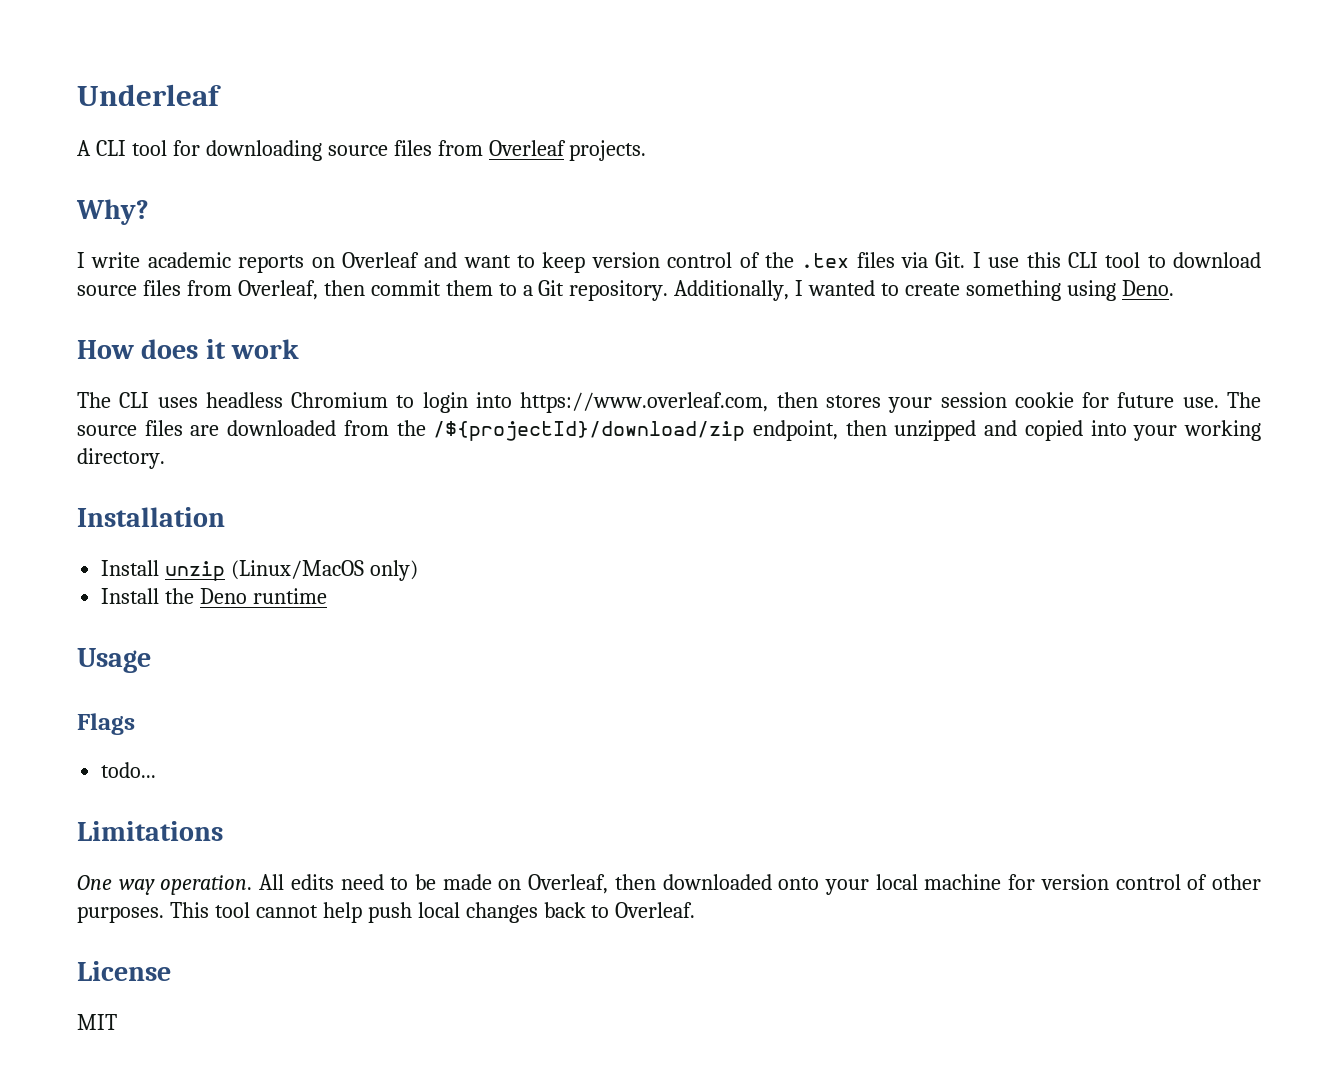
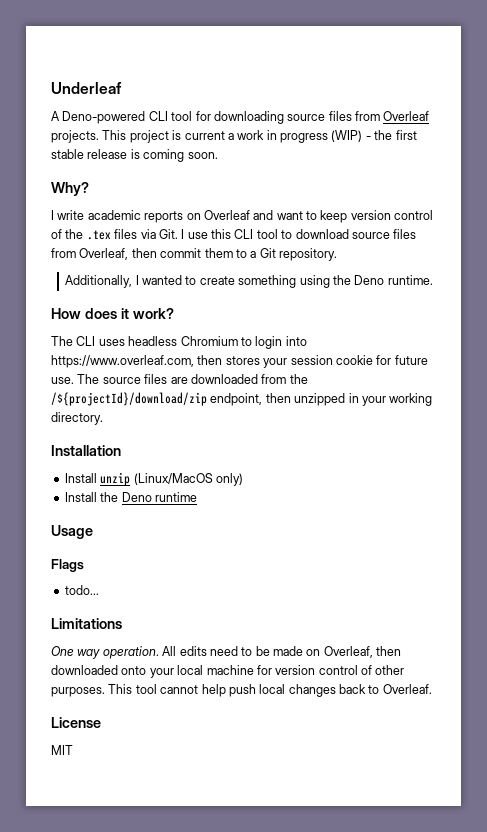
- A CLI tool for downloading source files from Overleaf projects.
+ A Deno-powered CLI tool for downloading source files from Overleaf projects. This project is current a work in progress (WIP) - the first stable release is coming soon.
- I write academic reports on Overleaf and want to keep version control of the .tex files via Git. I use this CLI tool to download source files from Overleaf, then commit them to a Git repository. Additionally, I wanted to create something using Deno.
+ I write academic reports on Overleaf and want to keep version control of the .tex files via Git. I use this CLI tool to download source files from Overleaf, then commit them to a Git repository.
+ Additionally, I wanted to create something using the Deno runtime.
- How does it work
+ How does it work?
- The source files are downloaded from the /${projectId}/download/zip endpoint, then unzipped and copied into your working directory.
+ The source files are downloaded from the /${projectId}/download/zip endpoint, then unzipped in your working directory.

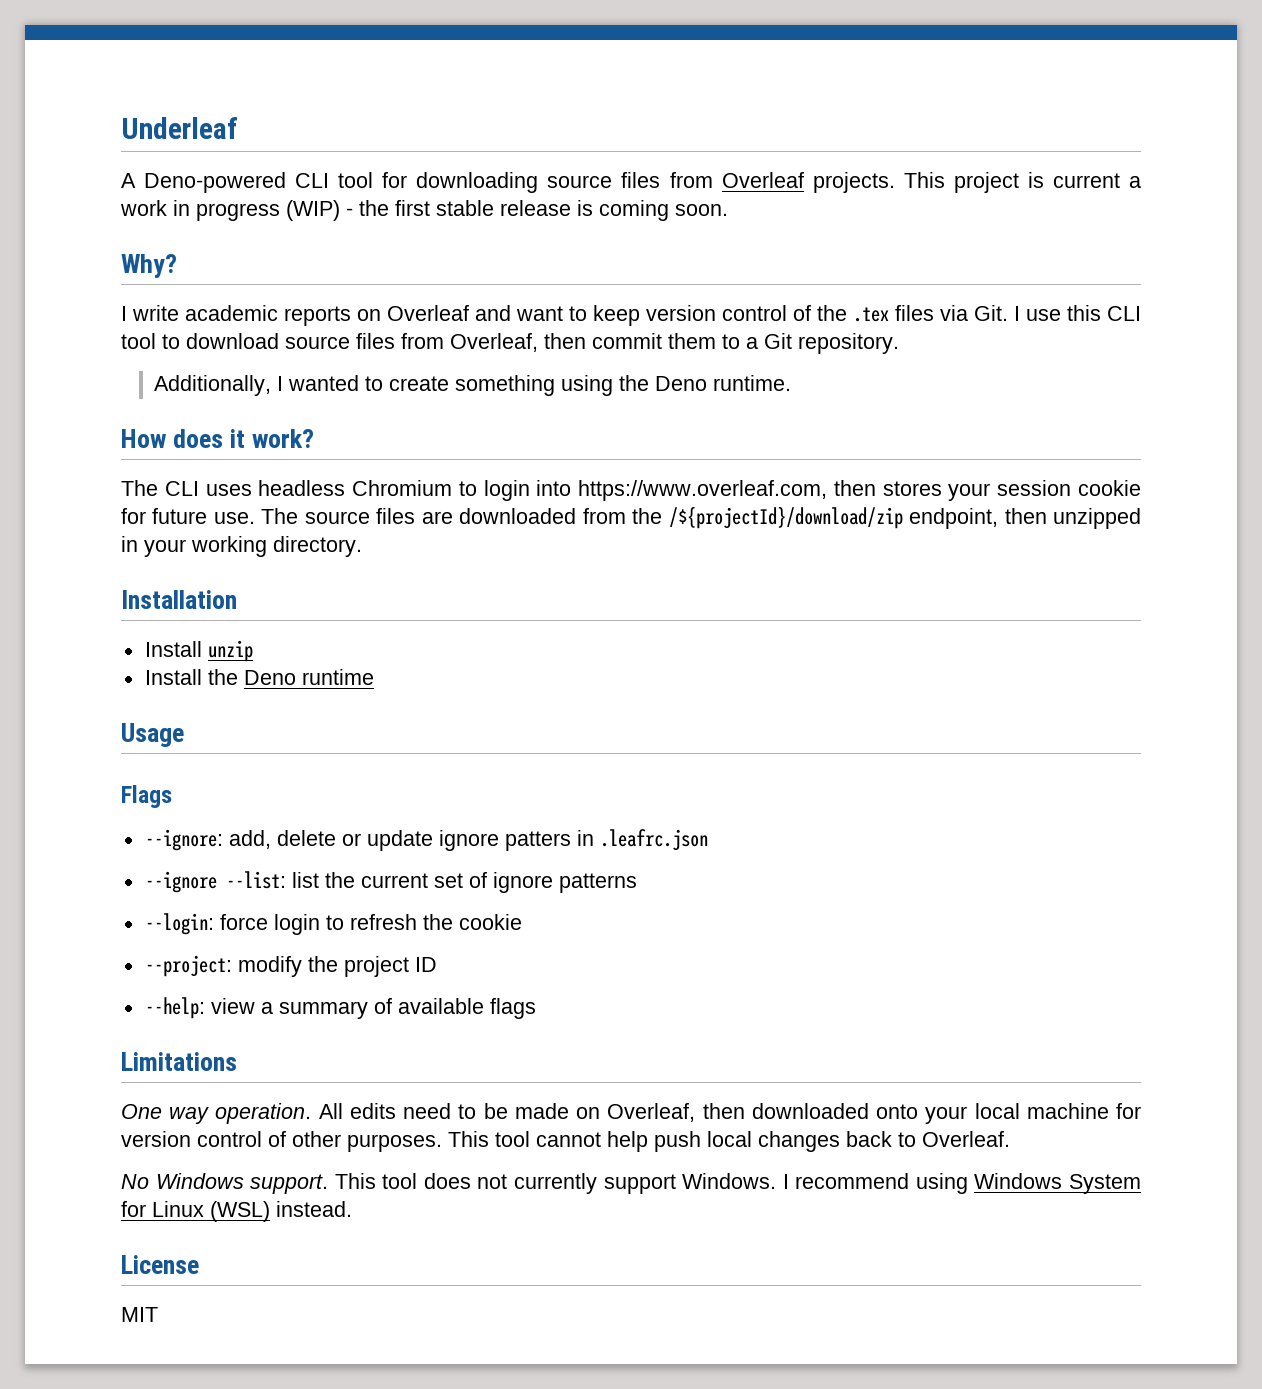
- Install unzip (Linux/MacOS only)
+ Install unzip
- todo...
+ --ignore: add, delete or update ignore patters in .leafrc.json
+ --ignore --list: list the current set of ignore patterns
+ --login: force login to refresh the cookie
+ --project: modify the project ID
+ --help: view a summary of available flags
+ No Windows support. This tool does not currently support Windows. I recommend using Windows System for Linux (WSL) instead.

